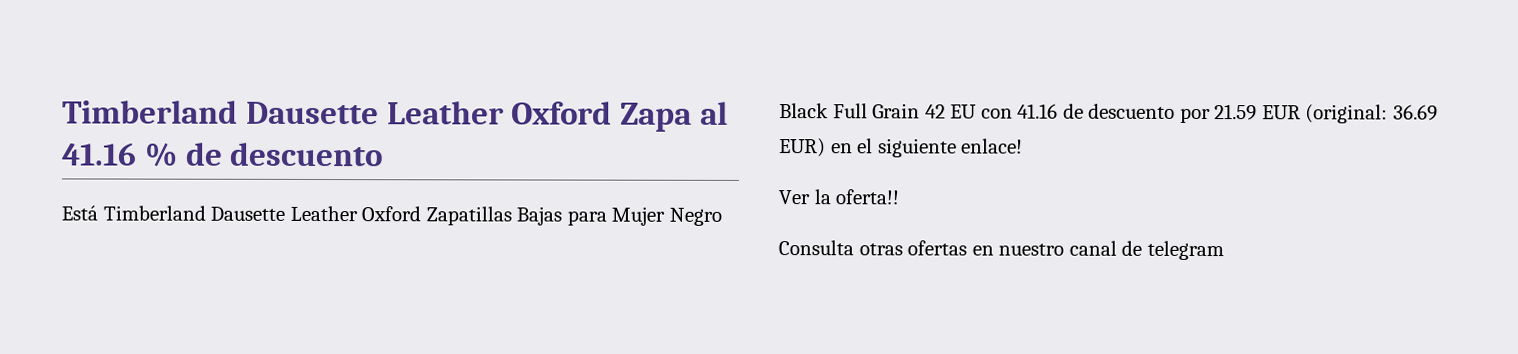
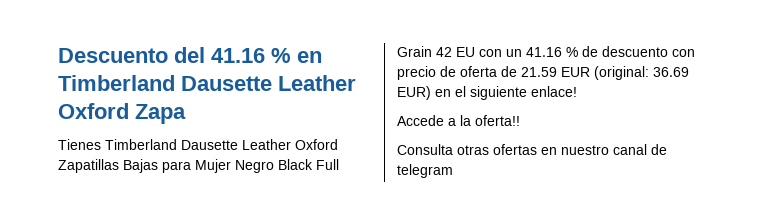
- Timberland Dausette Leather Oxford Zapa al 41.16 % de descuento
- Está Timberland Dausette Leather Oxford Zapatillas Bajas para Mujer Negro Black Full Grain 42 EU con 41.16 de descuento por 21.59 EUR (original: 36.69 EUR) en el siguiente enlace!
+ Descuento del 41.16 % en Timberland Dausette Leather Oxford Zapa
+ Tienes Timberland Dausette Leather Oxford Zapatillas Bajas para Mujer Negro Black Full Grain 42 EU con un 41.16 % de descuento con precio de oferta de 21.59 EUR (original: 36.69 EUR) en el siguiente enlace!
- Ver la oferta!!
+ Accede a la oferta!!

